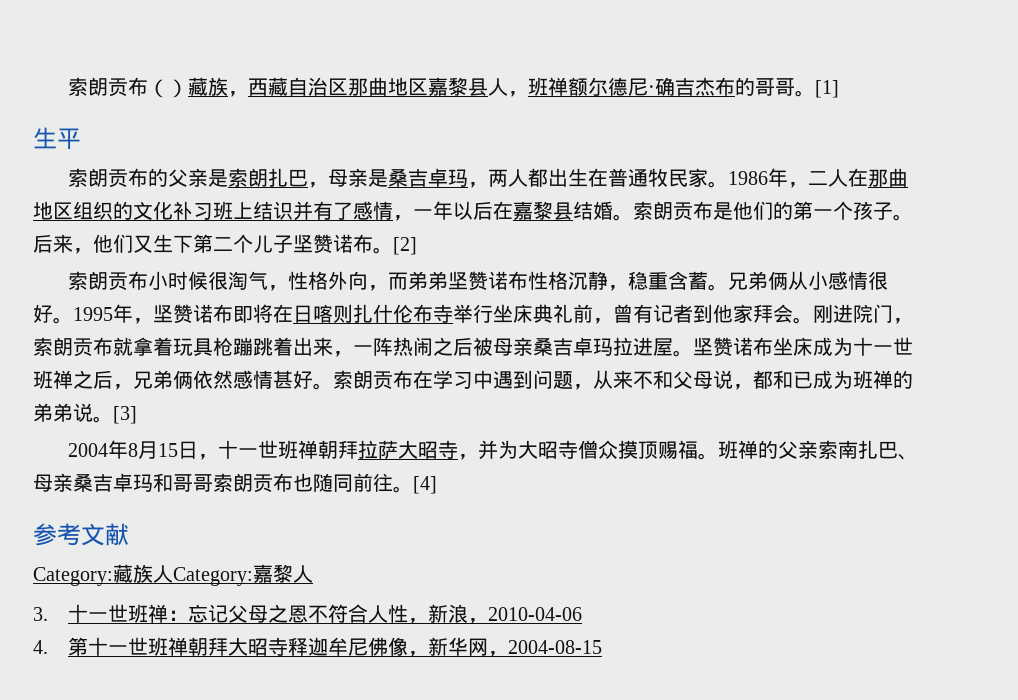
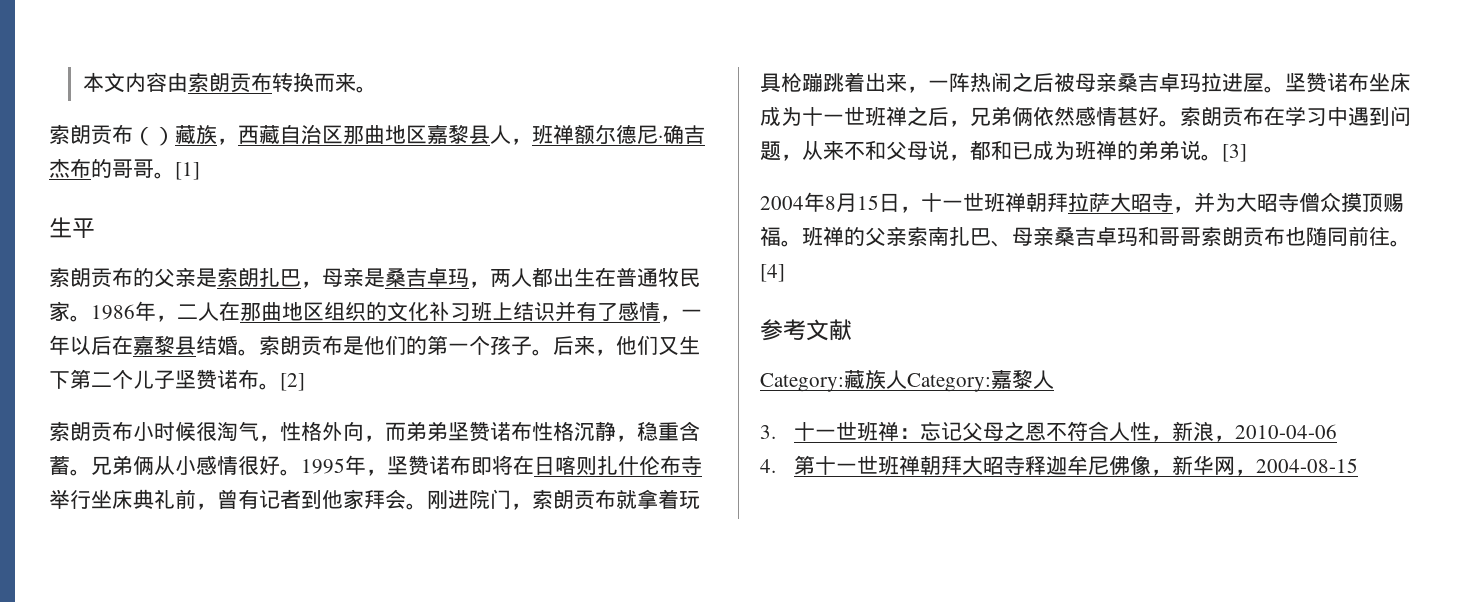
+ 本文内容由索朗贡布转换而来。

